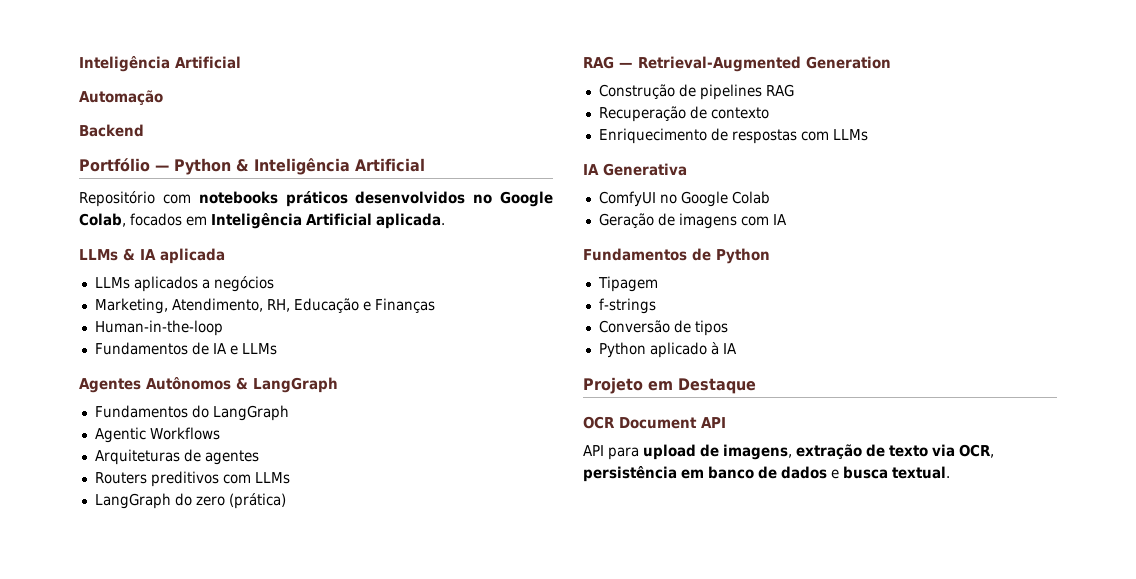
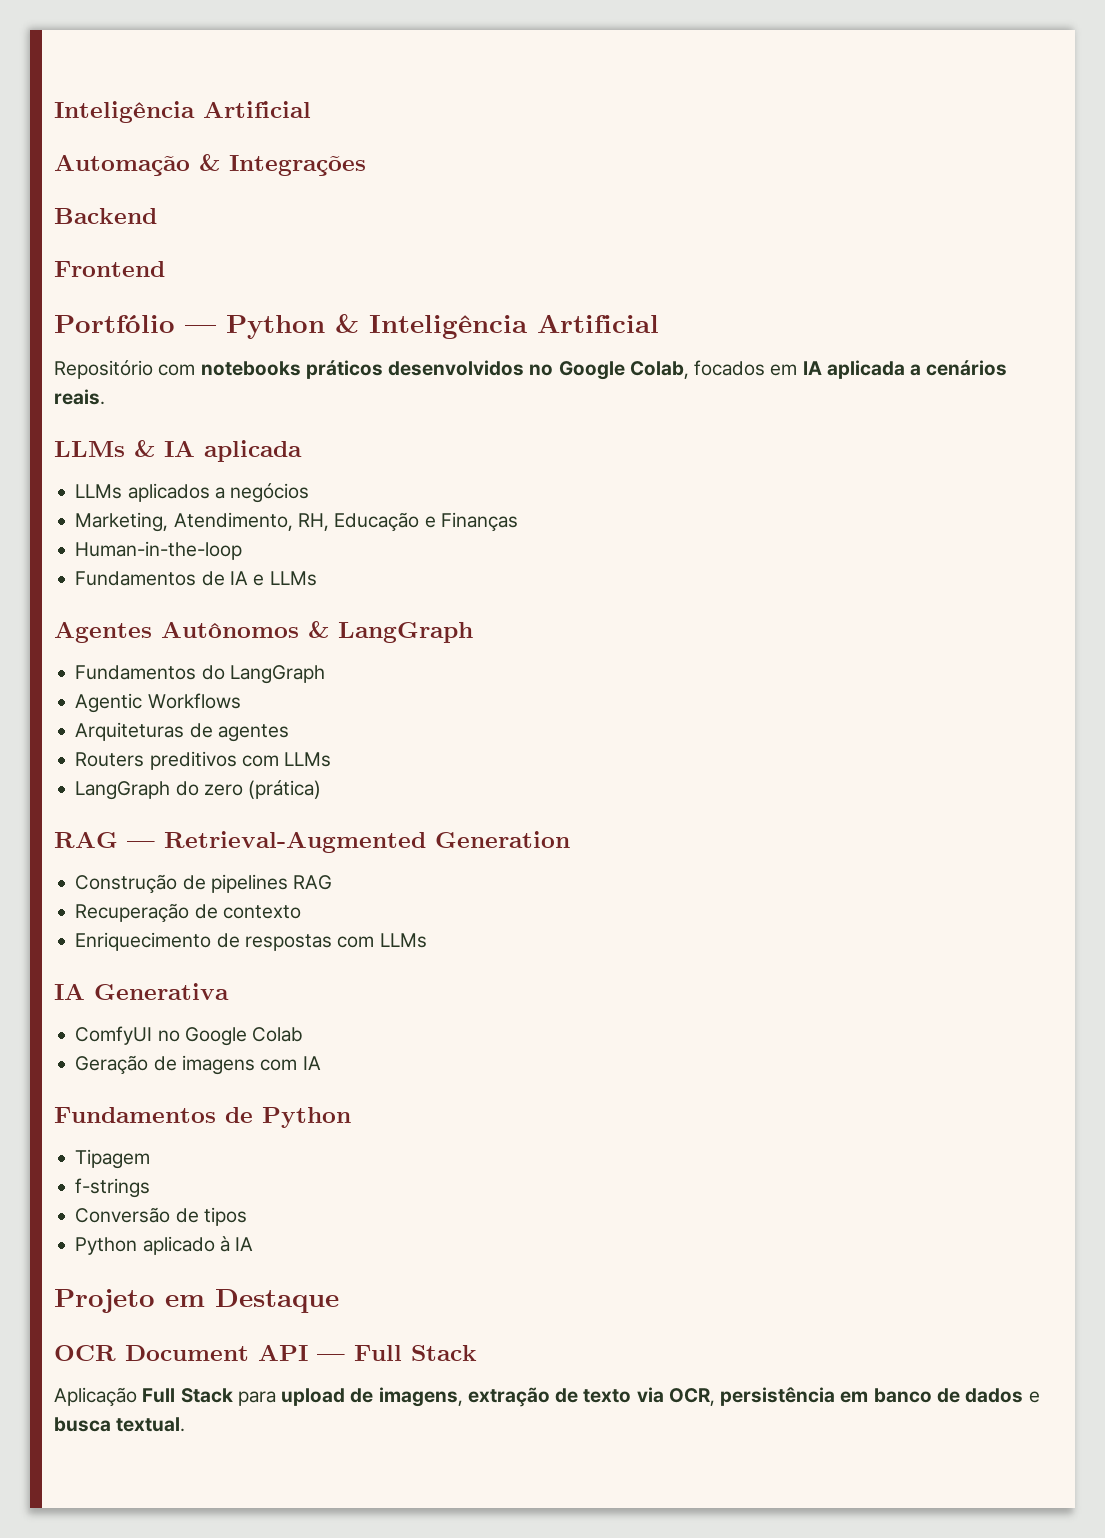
- Automação
+ Automação & Integrações
+ Frontend
- Repositório com notebooks práticos desenvolvidos no Google Colab, focados em Inteligência Artificial aplicada.
+ Repositório com notebooks práticos desenvolvidos no Google Colab, focados em IA aplicada a cenários reais.
- OCR Document API
- API para upload de imagens, extração de texto via OCR, persistência em banco de dados e busca textual.
+ OCR Document API — Full Stack
+ Aplicação Full Stack para upload de imagens, extração de texto via OCR, persistência em banco de dados e busca textual.

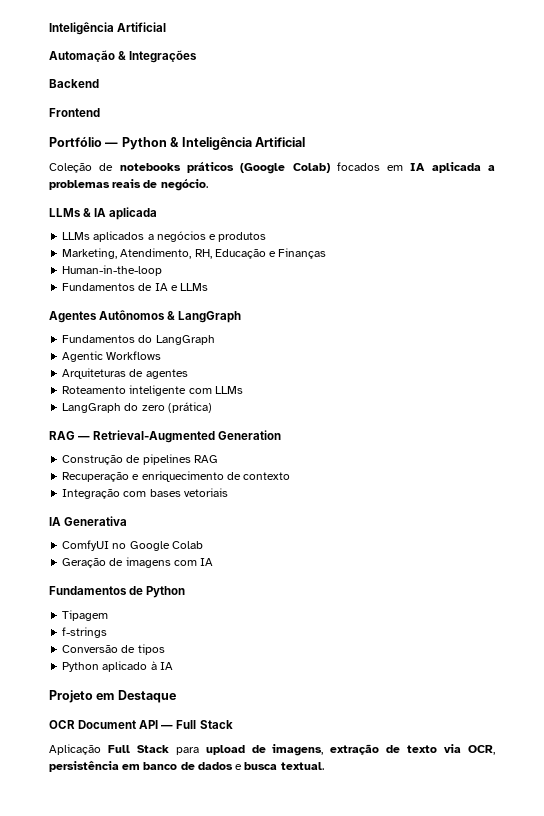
- Repositório com notebooks práticos desenvolvidos no Google Colab, focados em IA aplicada a cenários reais.
+ Coleção de notebooks práticos (Google Colab) focados em IA aplicada a problemas reais de negócio.
- LLMs aplicados a negócios
+ LLMs aplicados a negócios e produtos
- Routers preditivos com LLMs
+ Roteamento inteligente com LLMs
- Recuperação de contexto
+ Recuperação e enriquecimento de contexto
- Enriquecimento de respostas com LLMs
+ Integração com bases vetoriais

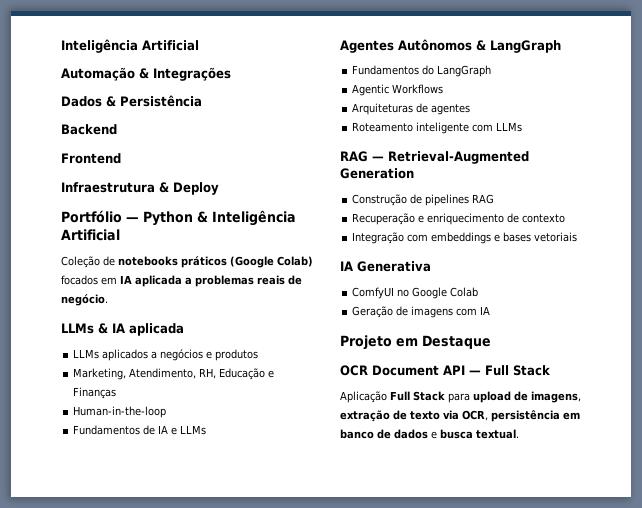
+ Dados & Persistência
+ Infraestrutura & Deploy
- LangGraph do zero (prática)
- Integração com bases vetoriais
+ Integração com embeddings e bases vetoriais
- Fundamentos de Python
- Tipagem
- f-strings
- Conversão de tipos
- Python aplicado à IA

